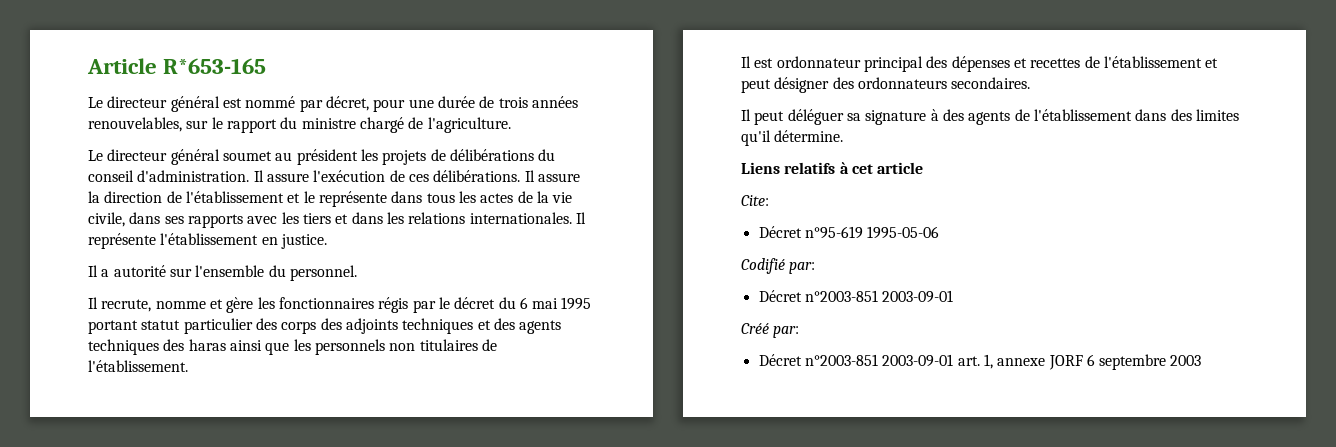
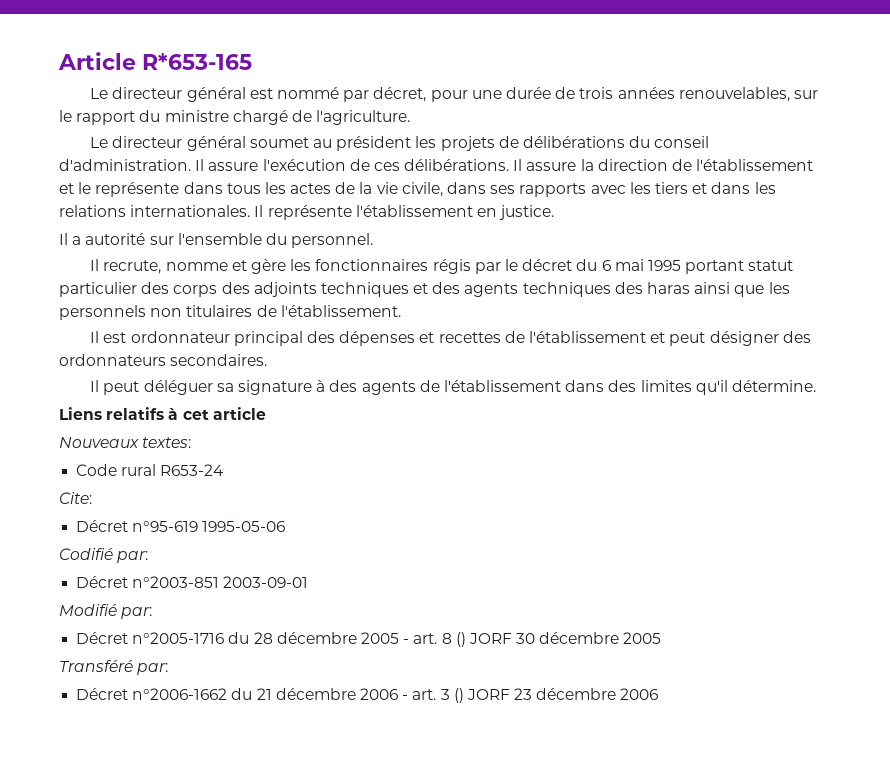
+ Nouveaux textes:
+ Code rural R653-24
- Créé par:
- Décret n°2003-851 2003-09-01 art. 1, annexe JORF 6 septembre 2003
+ Modifié par:
+ Décret n°2005-1716 du 28 décembre 2005 - art. 8 () JORF 30 décembre 2005
+ Transféré par:
+ Décret n°2006-1662 du 21 décembre 2006 - art. 3 () JORF 23 décembre 2006

